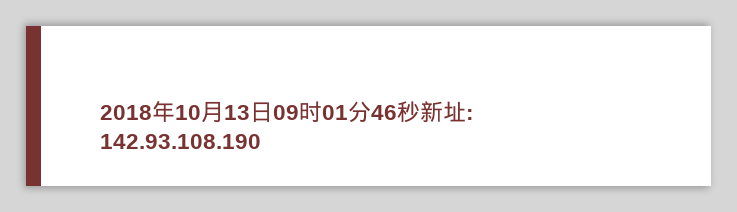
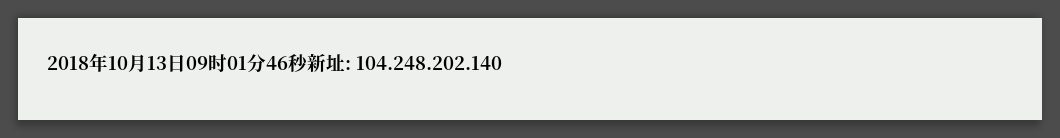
- 2018年10月13日09时01分46秒新址: 142.93.108.190
+ 2018年10月13日09时01分46秒新址: 104.248.202.140

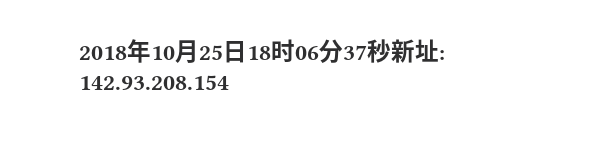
- 2018年10月13日09时01分46秒新址: 104.248.202.140
+ 2018年10月25日18时06分37秒新址: 142.93.208.154

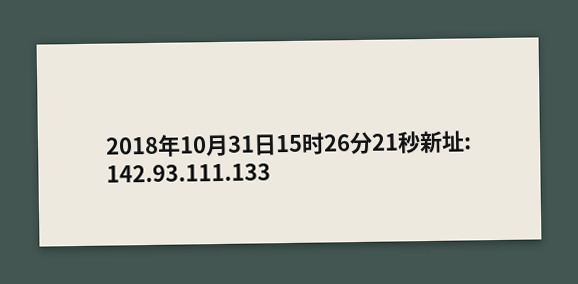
- 2018年10月25日18时06分37秒新址: 142.93.208.154
+ 2018年10月31日15时26分21秒新址: 142.93.111.133

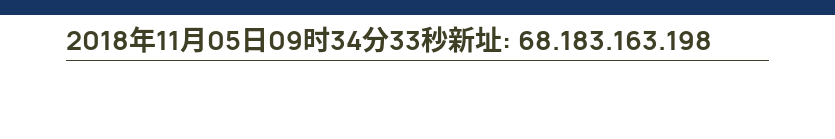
- 2018年10月31日15时26分21秒新址: 142.93.111.133
+ 2018年11月05日09时34分33秒新址: 68.183.163.198

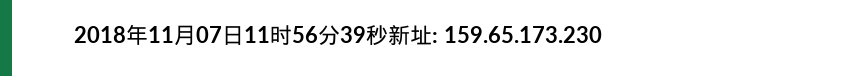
- 2018年11月05日09时34分33秒新址: 68.183.163.198
+ 2018年11月07日11时56分39秒新址: 159.65.173.230

